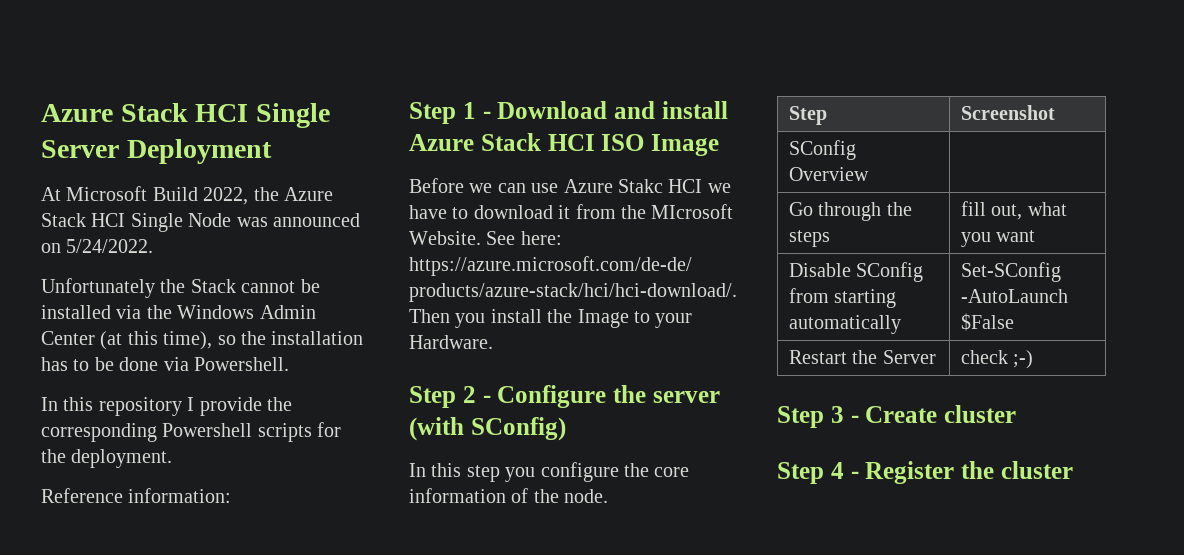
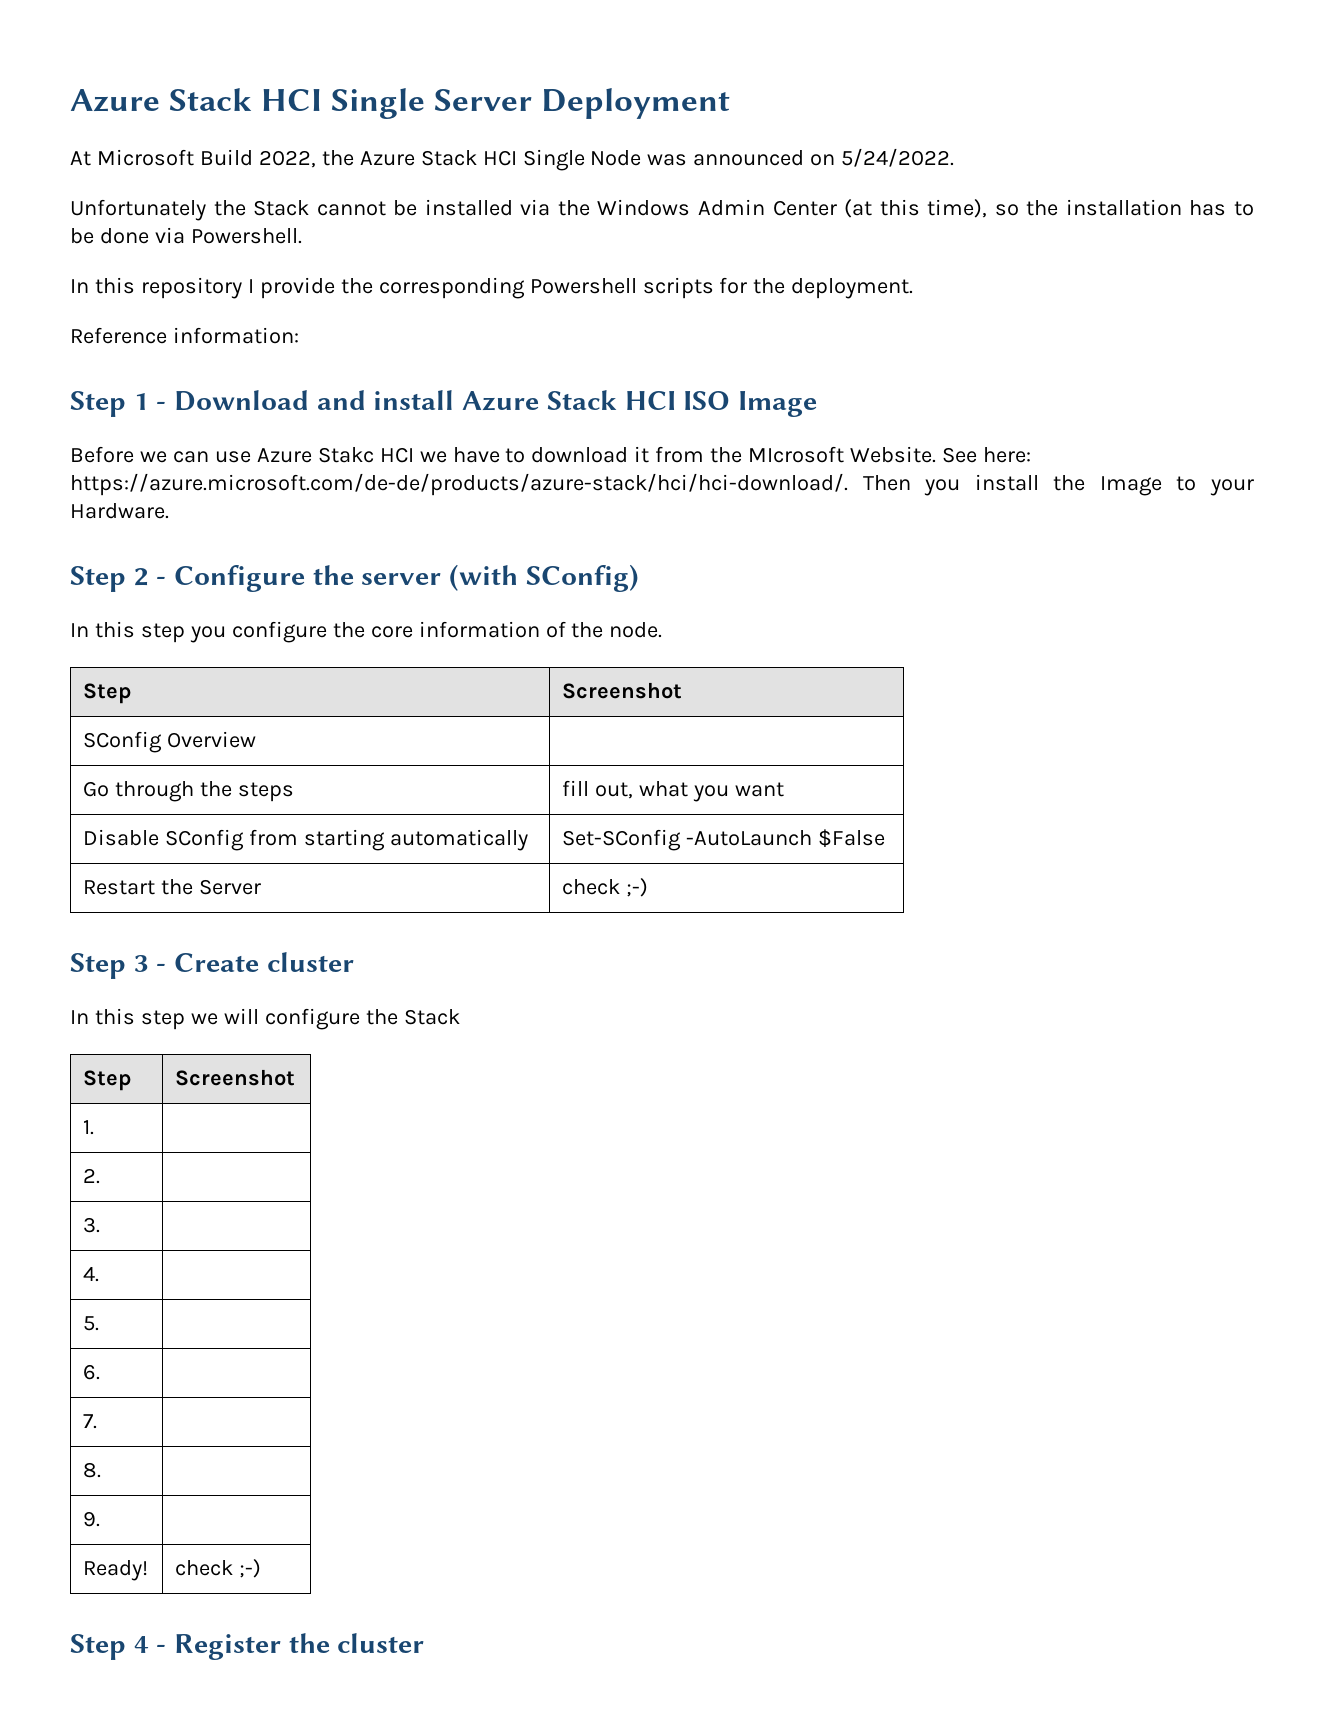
+ In this step we will configure the Stack
+ Step | Screenshot
+ 1. |
+ 2. |
+ 3. |
+ 4. |
+ 5. |
+ 6. |
+ 7. |
+ 8. |
+ 9. |
+ Ready! | check ;-)

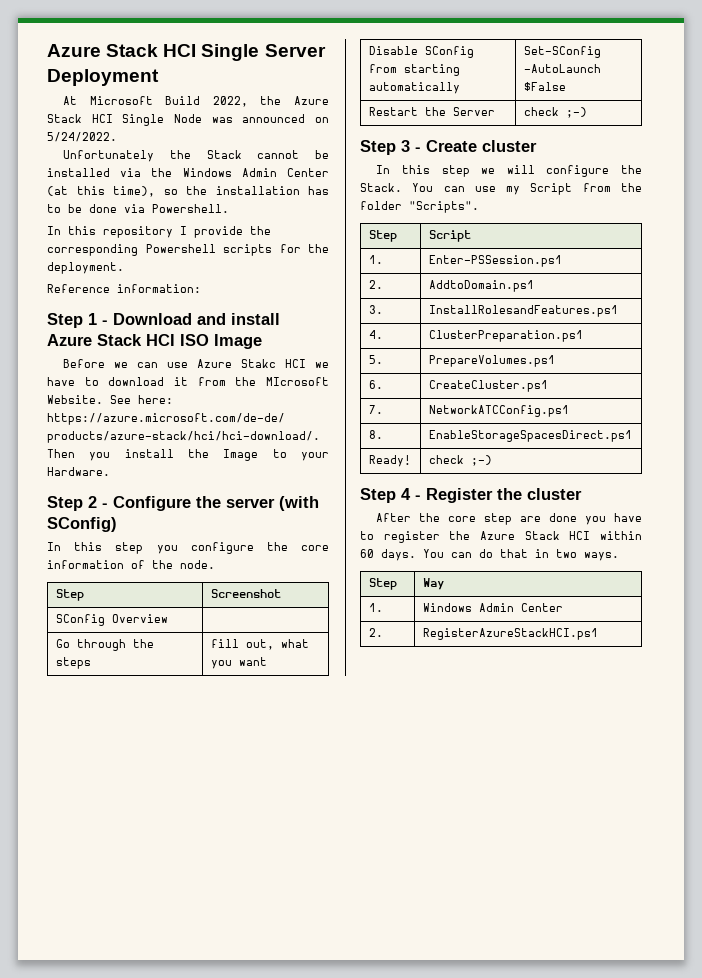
- In this step we will configure the Stack
- Step | Screenshot
- 1. |
- 2. |
+ In this step we will configure the Stack. You can use my Script from the folder "Scripts".
+ Step | Script
+ 1. | Enter-PSSession.ps1
+ 2. | AddtoDomain.ps1
- 3. |
+ 3. | InstallRolesandFeatures.ps1
- 4. |
+ 4. | ClusterPreparation.ps1
- 5. |
+ 5. | PrepareVolumes.ps1
- 6. |
+ 6. | CreateCluster.ps1
- 7. |
+ 7. | NetworkATCConfig.ps1
- 8. |
- 9. |
+ 8. | EnableStorageSpacesDirect.ps1
+ After the core step are done you have to register the Azure Stack HCI within 60 days. You can do that in two ways.
+ Step | Way
+ 1. | Windows Admin Center
+ 2. | RegisterAzureStackHCI.ps1

